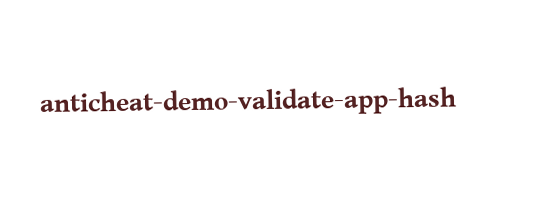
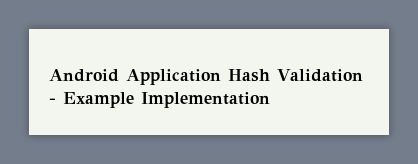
- anticheat-demo-validate-app-hash
+ Android Application Hash Validation - Example Implementation

